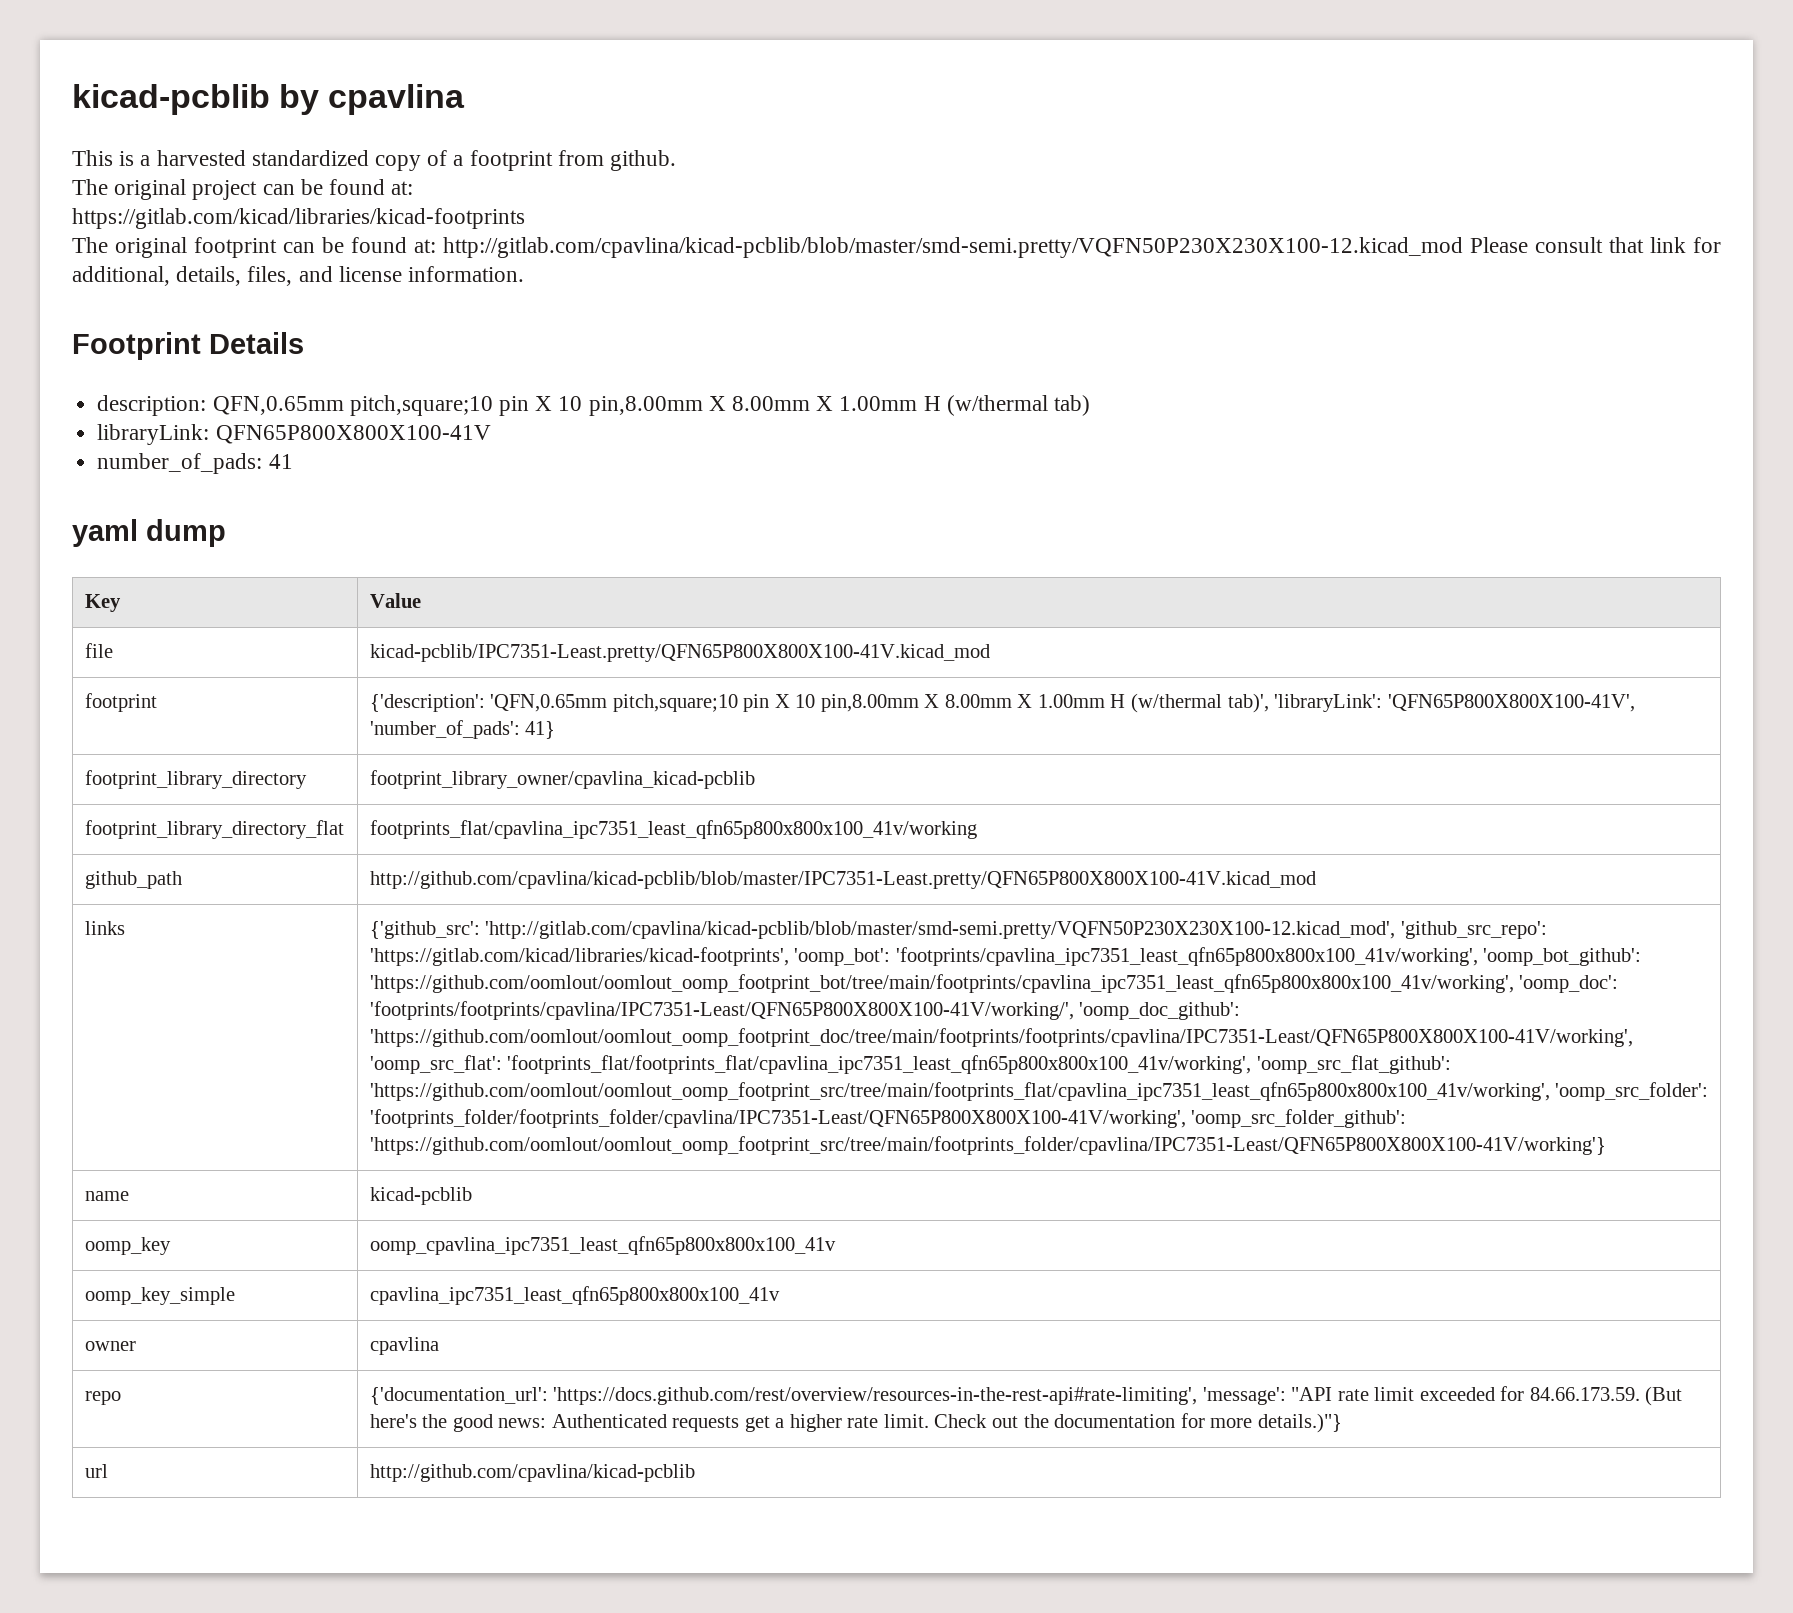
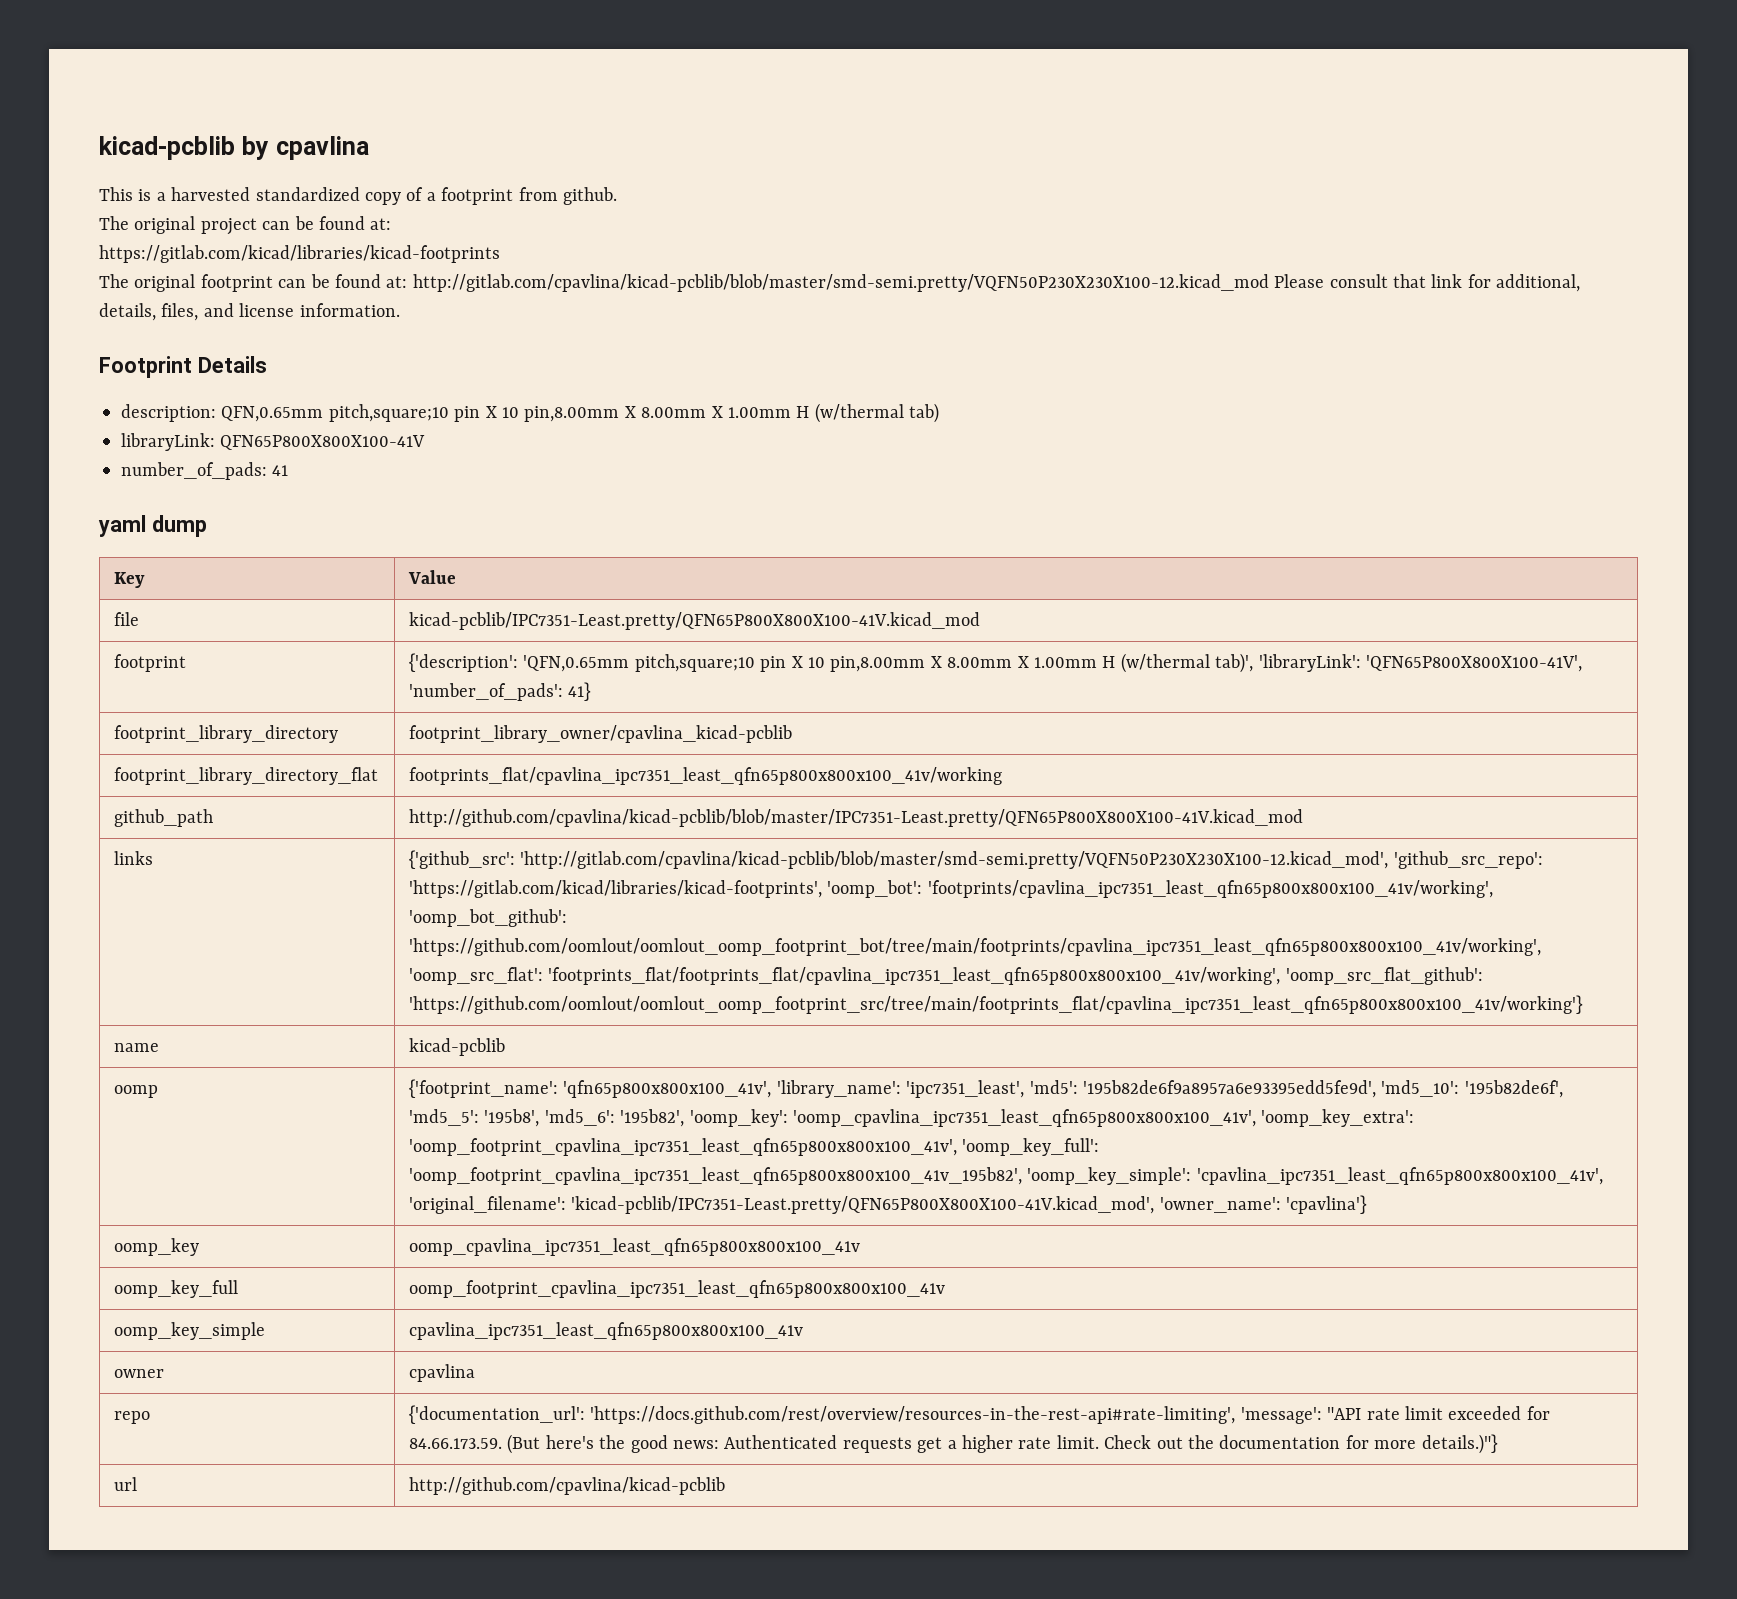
- links | {'github_src': 'http://gitlab.com/cpavlina/kicad-pcblib/blob/master/smd-semi.pretty/VQFN50P230X230X100-12.kicad_mod', 'github_src_repo': 'https://gitlab.com/kicad/libraries/kicad-footprints', 'oomp_bot': 'footprints/cpavlina_ipc7351_least_qfn65p800x800x100_41v/working', 'oomp_bot_github': 'https://github.com/oomlout/oomlout_oomp_footprint_bot/tree/main/footprints/cpavlina_ipc7351_least_qfn65p800x800x100_41v/working', 'oomp_doc': 'footprints/footprints/cpavlina/IPC7351-Least/QFN65P800X800X100-41V/working/', 'oomp_doc_github': 'https://github.com/oomlout/oomlout_oomp_footprint_doc/tree/main/footprints/footprints/cpavlina/IPC7351-Least/QFN65P800X800X100-41V/working', 'oomp_src_flat': 'footprints_flat/footprints_flat/cpavlina_ipc7351_least_qfn65p800x800x100_41v/working', 'oomp_src_flat_github': 'https://github.com/oomlout/oomlout_oomp_footprint_src/tree/main/footprints_flat/cpavlina_ipc7351_least_qfn65p800x800x100_41v/working', 'oomp_src_folder': 'footprints_folder/footprints_folder/cpavlina/IPC7351-Least/QFN65P800X800X100-41V/working', 'oomp_src_folder_github': 'https://github.com/oomlout/oomlout_oomp_footprint_src/tree/main/footprints_folder/cpavlina/IPC7351-Least/QFN65P800X800X100-41V/working'}
+ links | {'github_src': 'http://gitlab.com/cpavlina/kicad-pcblib/blob/master/smd-semi.pretty/VQFN50P230X230X100-12.kicad_mod', 'github_src_repo': 'https://gitlab.com/kicad/libraries/kicad-footprints', 'oomp_bot': 'footprints/cpavlina_ipc7351_least_qfn65p800x800x100_41v/working', 'oomp_bot_github': 'https://github.com/oomlout/oomlout_oomp_footprint_bot/tree/main/footprints/cpavlina_ipc7351_least_qfn65p800x800x100_41v/working', 'oomp_src_flat': 'footprints_flat/footprints_flat/cpavlina_ipc7351_least_qfn65p800x800x100_41v/working', 'oomp_src_flat_github': 'https://github.com/oomlout/oomlout_oomp_footprint_src/tree/main/footprints_flat/cpavlina_ipc7351_least_qfn65p800x800x100_41v/working'}
  name | kicad-pcblib
+ oomp | {'footprint_name': 'qfn65p800x800x100_41v', 'library_name': 'ipc7351_least', 'md5': '195b82de6f9a8957a6e93395edd5fe9d', 'md5_10': '195b82de6f', 'md5_5': '195b8', 'md5_6': '195b82', 'oomp_key': 'oomp_cpavlina_ipc7351_least_qfn65p800x800x100_41v', 'oomp_key_extra': 'oomp_footprint_cpavlina_ipc7351_least_qfn65p800x800x100_41v', 'oomp_key_full': 'oomp_footprint_cpavlina_ipc7351_least_qfn65p800x800x100_41v_195b82', 'oomp_key_simple': 'cpavlina_ipc7351_least_qfn65p800x800x100_41v', 'original_filename': 'kicad-pcblib/IPC7351-Least.pretty/QFN65P800X800X100-41V.kicad_mod', 'owner_name': 'cpavlina'}
+ oomp_key_full | oomp_footprint_cpavlina_ipc7351_least_qfn65p800x800x100_41v

